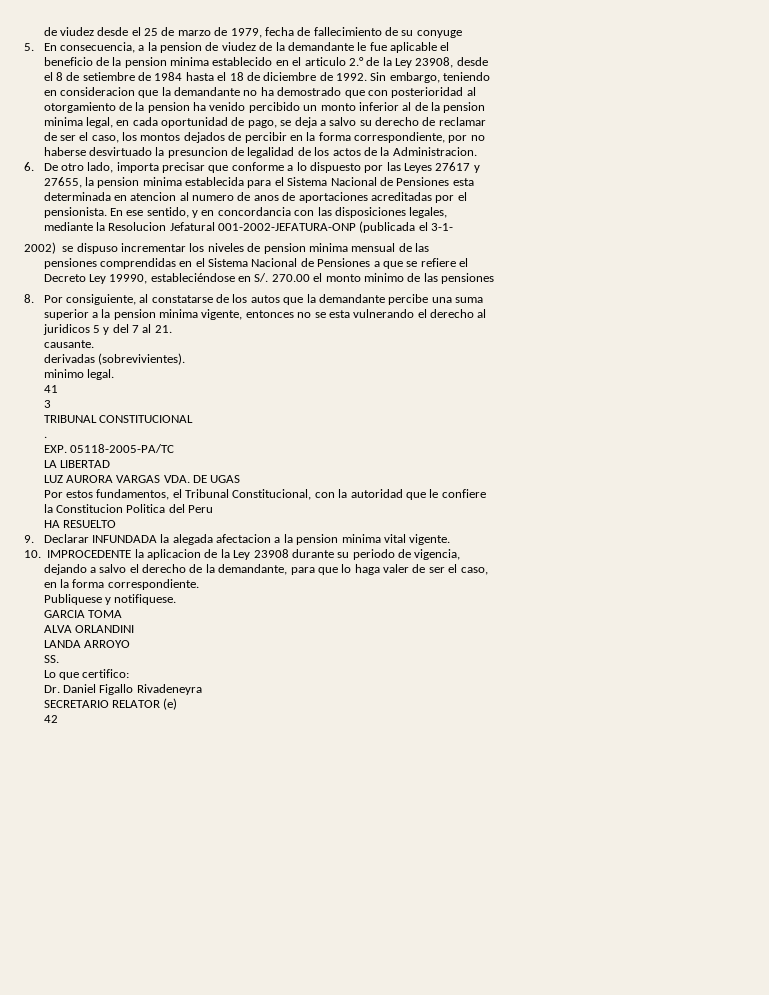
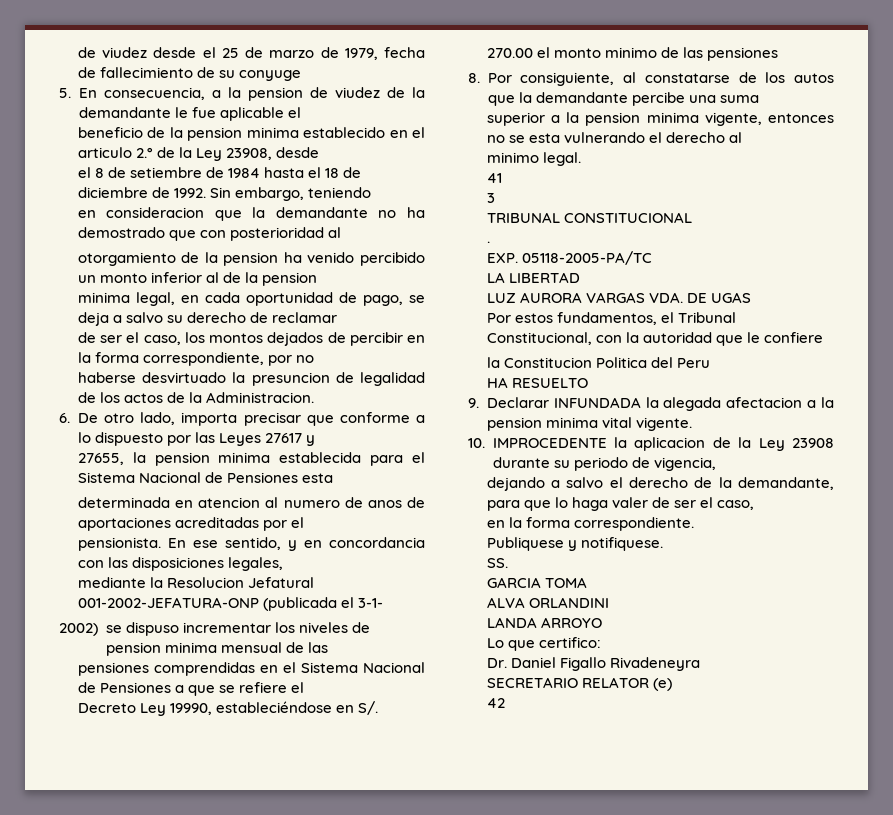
- juridicos 5 y del 7 al 21.
- causante.
- derivadas (sobrevivientes).
+ SS.
- SS.

